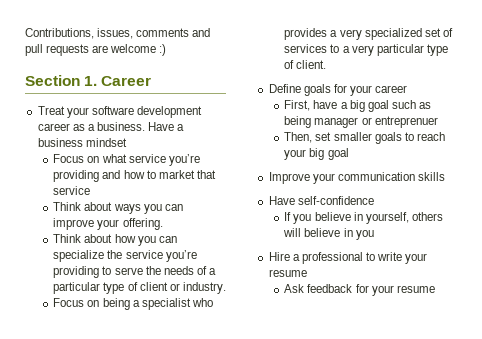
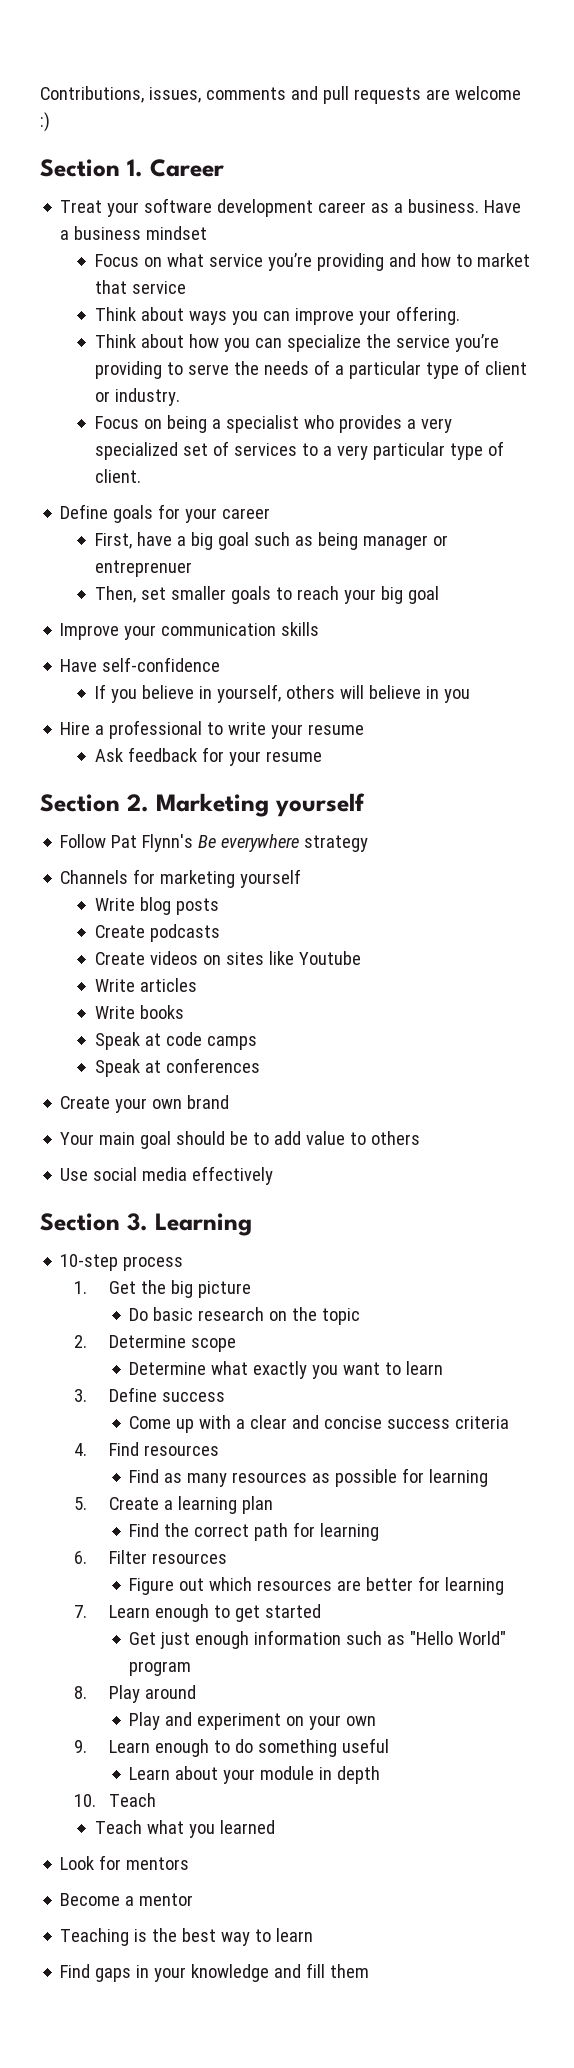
+ Section 2. Marketing yourself
+ Follow Pat Flynn's Be everywhere strategy
+ Channels for marketing yourself
+ Write blog posts
+ Create podcasts
+ Create videos on sites like Youtube
+ Write articles
+ Write books
+ Speak at code camps
+ Speak at conferences
+ Create your own brand
+ Your main goal should be to add value to others
+ Use social media effectively
+ Section 3. Learning
+ 10-step process
+ 1. Get the big picture
+ Do basic research on the topic
+ 2. Determine scope
+ Determine what exactly you want to learn
+ 3. Define success
+ Come up with a clear and concise success criteria
+ 4. Find resources
+ Find as many resources as possible for learning
+ 5. Create a learning plan
+ Find the correct path for learning
+ 6. Filter resources
+ Figure out which resources are better for learning
+ 7. Learn enough to get started
+ Get just enough information such as "Hello World" program
+ 8. Play around
+ Play and experiment on your own
+ 9. Learn enough to do something useful
+ Learn about your module in depth
+ 10. Teach
+ Teach what you learned
+ Look for mentors
+ Become a mentor
+ Teaching is the best way to learn
+ Find gaps in your knowledge and fill them

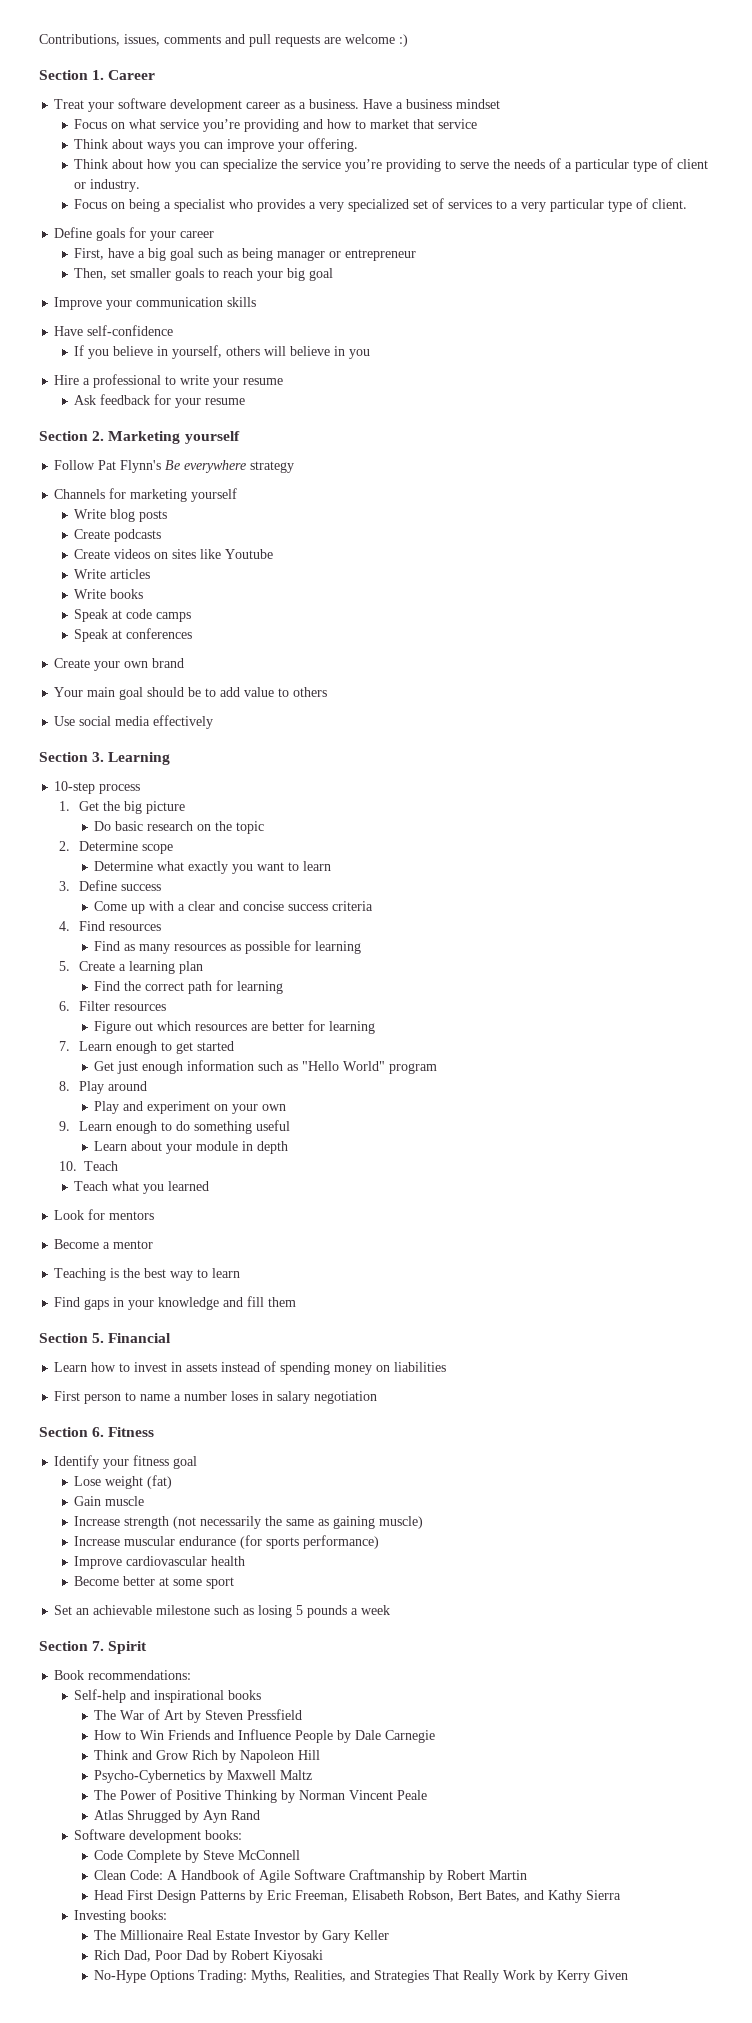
- First, have a big goal such as being manager or entreprenuer
+ First, have a big goal such as being manager or entrepreneur
+ Section 5. Financial
+ Learn how to invest in assets instead of spending money on liabilities
+ First person to name a number loses in salary negotiation
+ Section 6. Fitness
+ Identify your fitness goal
+ Lose weight (fat)
+ Gain muscle
+ Increase strength (not necessarily the same as gaining muscle)
+ Increase muscular endurance (for sports performance)
+ Improve cardiovascular health
+ Become better at some sport
+ Set an achievable milestone such as losing 5 pounds a week
+ Section 7. Spirit
+ Book recommendations:
+ Self-help and inspirational books
+ The War of Art by Steven Pressfield
+ How to Win Friends and Influence People by Dale Carnegie
+ Think and Grow Rich by Napoleon Hill
+ Psycho-Cybernetics by Maxwell Maltz
+ The Power of Positive Thinking by Norman Vincent Peale
+ Atlas Shrugged by Ayn Rand
+ Software development books:
+ Code Complete by Steve McConnell
+ Clean Code: A Handbook of Agile Software Craftmanship by Robert Martin
+ Head First Design Patterns by Eric Freeman, Elisabeth Robson, Bert Bates, and Kathy Sierra
+ Investing books:
+ The Millionaire Real Estate Investor by Gary Keller
+ Rich Dad, Poor Dad by Robert Kiyosaki
+ No-Hype Options Trading: Myths, Realities, and Strategies That Really Work by Kerry Given

